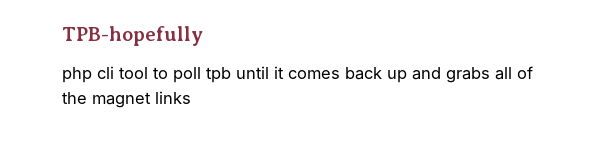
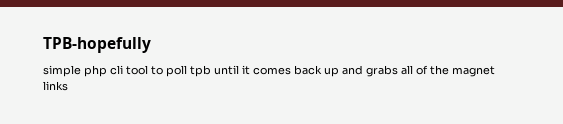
- php cli tool to poll tpb until it comes back up and grabs all of the magnet links
+ simple php cli tool to poll tpb until it comes back up and grabs all of the magnet links

